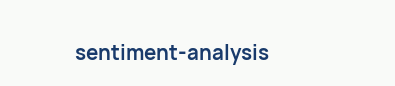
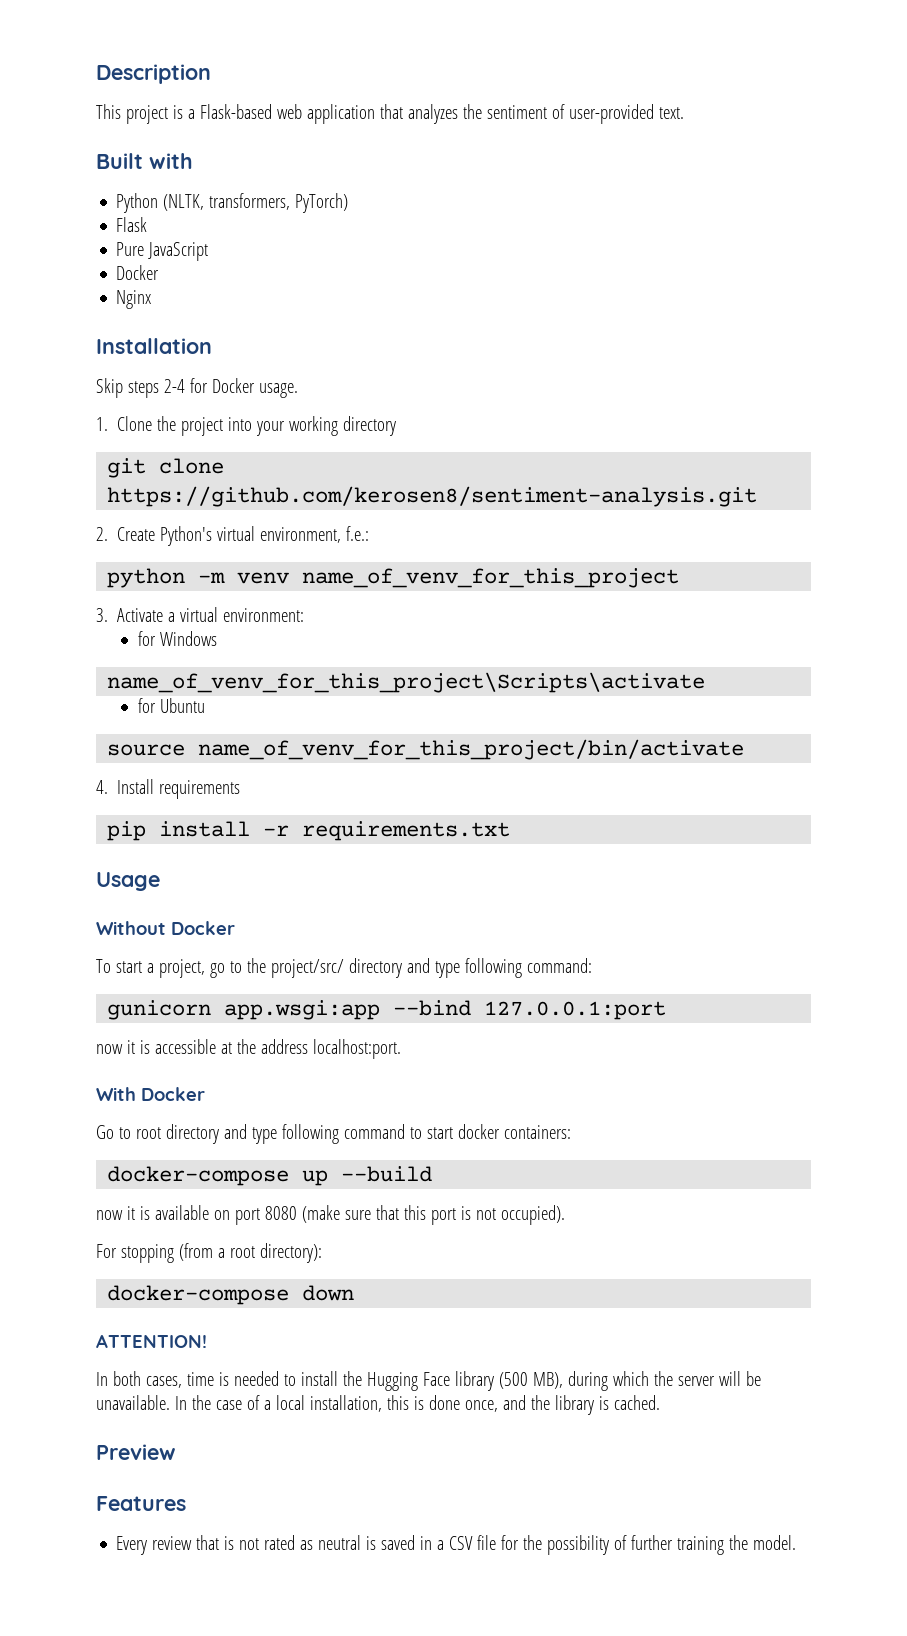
- sentiment-analysis
+ Description
+ This project is a Flask-based web application that analyzes the sentiment of user-provided text.
+ Built with
+ Python (NLTK, transformers, PyTorch)
+ Flask
+ Pure JavaScript
+ Docker
+ Nginx
+ Installation
+ Skip steps 2-4 for Docker usage.
+ 1. Clone the project into your working directory
+ git clone https://github.com/kerosen8/sentiment-analysis.git
+ 2. Create Python's virtual environment, f.e.:
+ python -m venv name_of_venv_for_this_project
+ 3. Activate a virtual environment:
+ for Windows
+ name_of_venv_for_this_project\Scripts\activate
+ for Ubuntu
+ source name_of_venv_for_this_project/bin/activate
+ 4. Install requirements
+ pip install -r requirements.txt
+ Usage
+ Without Docker
+ To start a project, go to the project/src/ directory and type following command:
+ gunicorn app.wsgi:app --bind 127.0.0.1:port
+ now it is accessible at the address localhost:port.
+ With Docker
+ Go to root directory and type following command to start docker containers:
+ docker-compose up --build
+ now it is available on port 8080 (make sure that this port is not occupied).
+ For stopping (from a root directory):
+ docker-compose down
+ ATTENTION!
+ In both cases, time is needed to install the Hugging Face library (500 MB), during which the server will be unavailable. In the case of a local installation, this is done once, and the library is cached.
+ Preview
+ Features
+ Every review that is not rated as neutral is saved in a CSV file for the possibility of further training the model.

